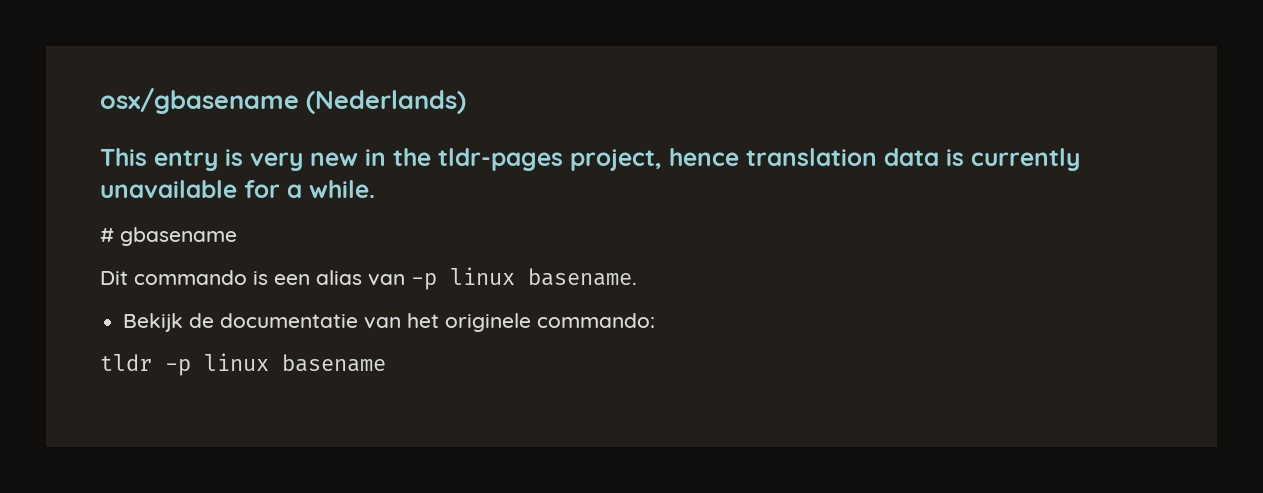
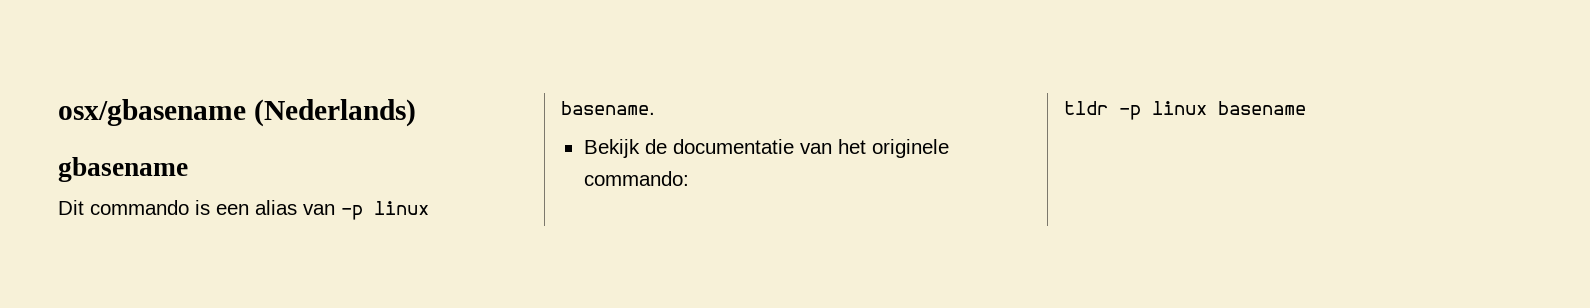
- This entry is very new in the tldr-pages project, hence translation data is currently unavailable for a while.
- # gbasename
+ gbasename

